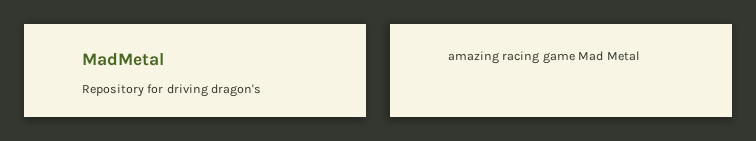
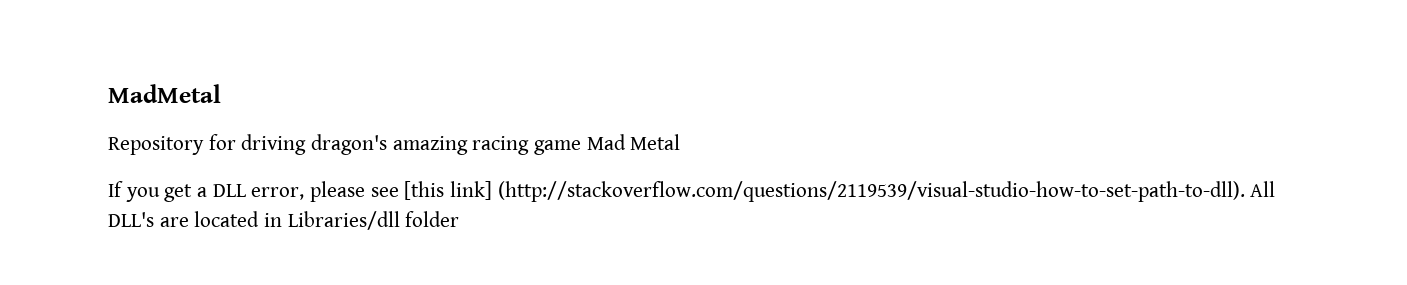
+ If you get a DLL error, please see [this link] (http://stackoverflow.com/questions/2119539/visual-studio-how-to-set-path-to-dll). All DLL's are located in Libraries/dll folder

